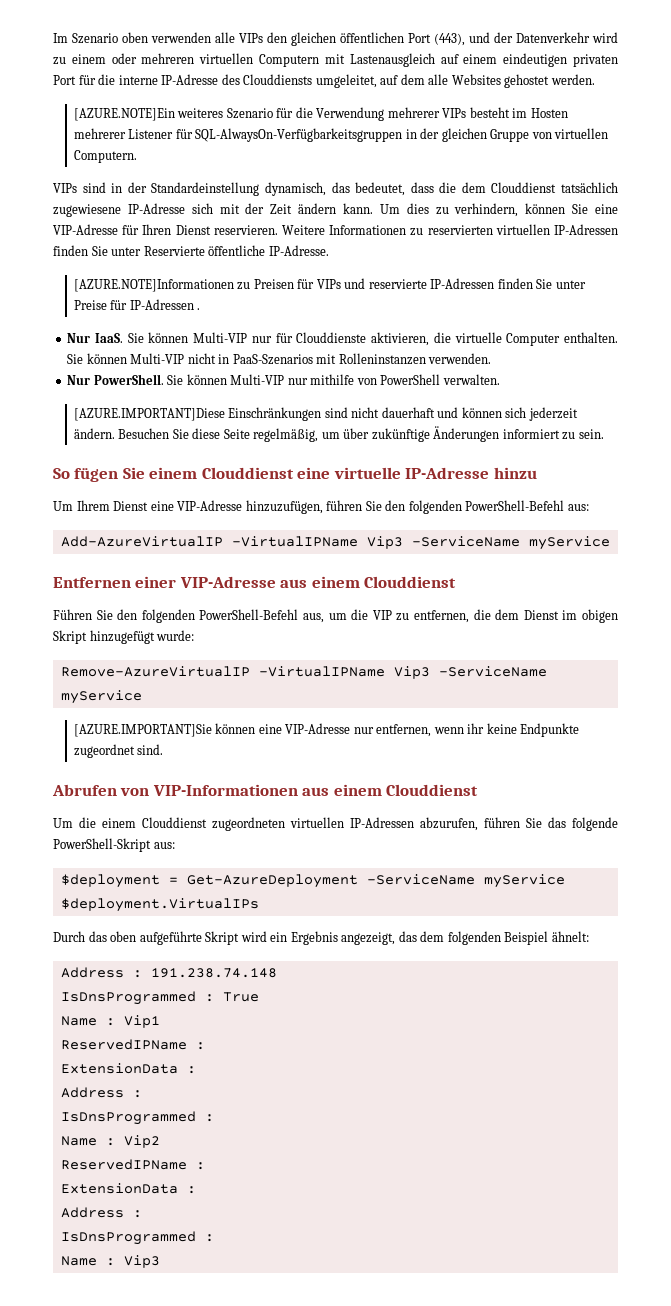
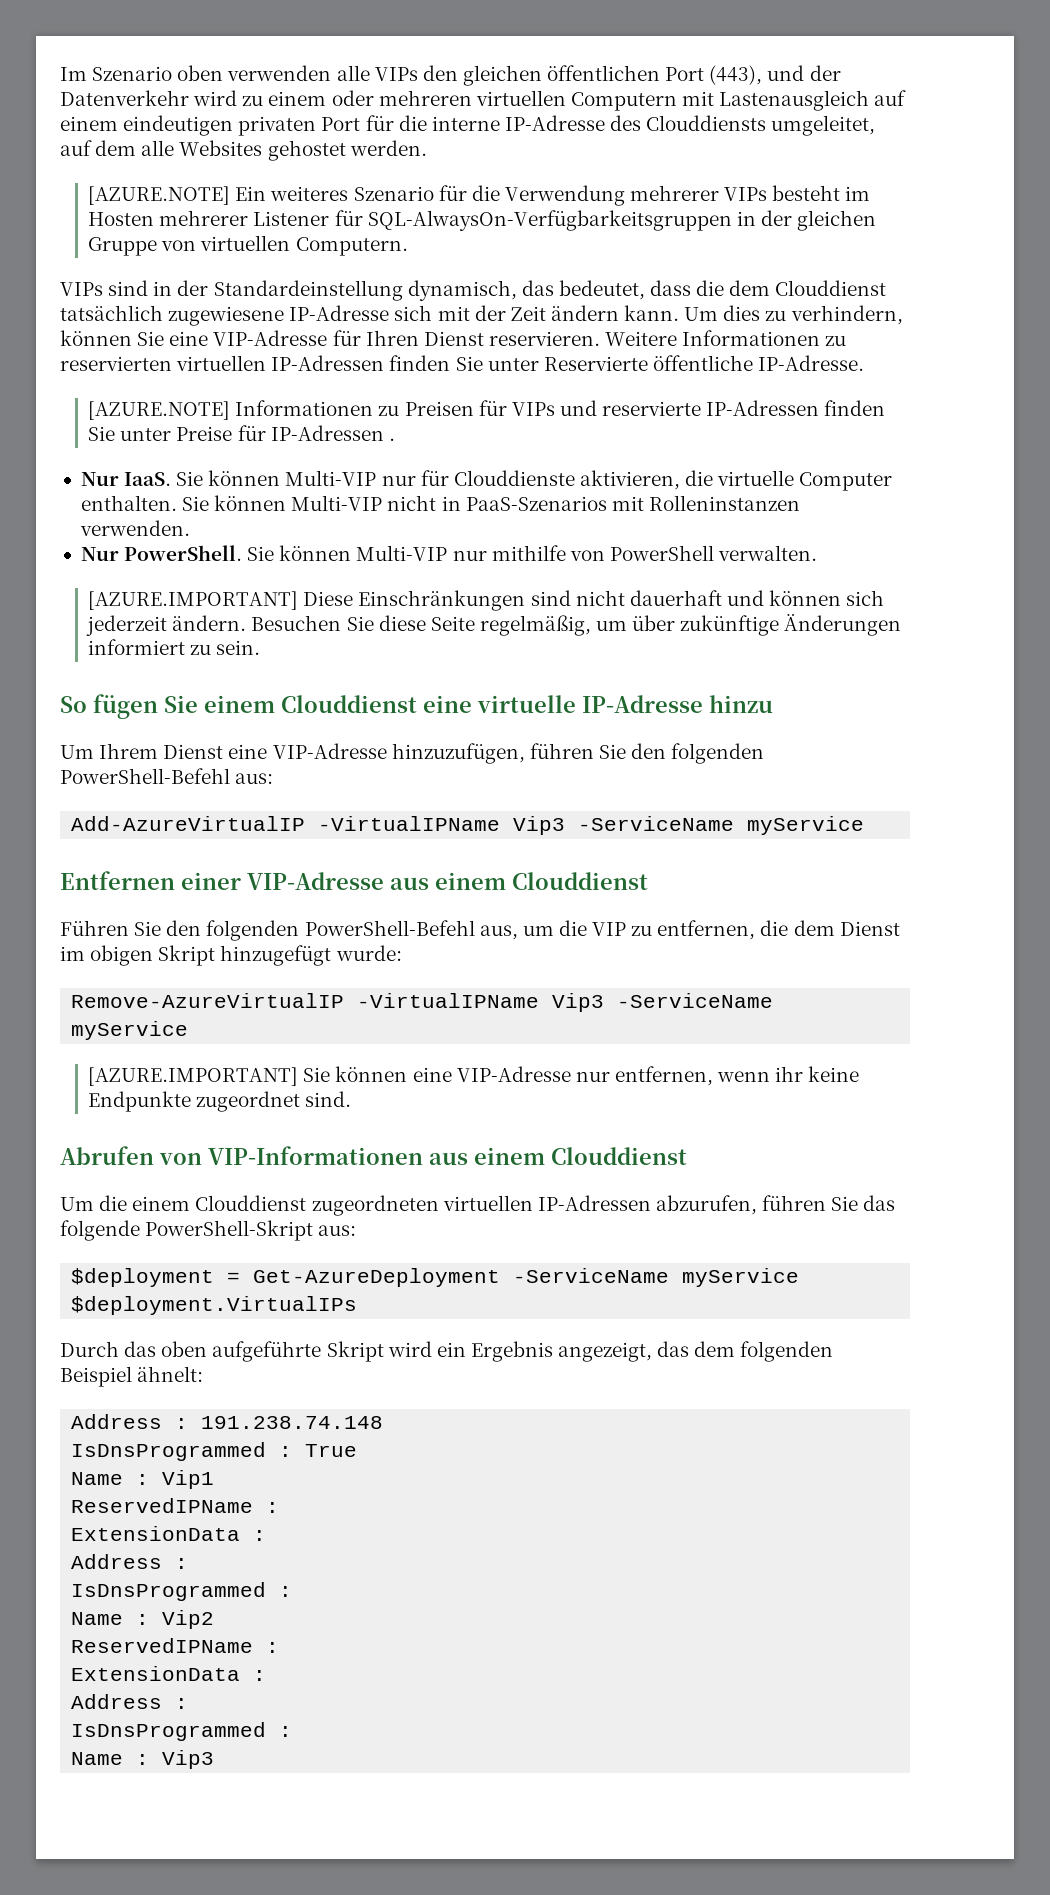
- [AZURE.NOTE]Ein weiteres Szenario für die Verwendung mehrerer VIPs besteht im Hosten mehrerer Listener für SQL-AlwaysOn-Verfügbarkeitsgruppen in der gleichen Gruppe von virtuellen Computern.
+ [AZURE.NOTE] Ein weiteres Szenario für die Verwendung mehrerer VIPs besteht im Hosten mehrerer Listener für SQL-AlwaysOn-Verfügbarkeitsgruppen in der gleichen Gruppe von virtuellen Computern.
- [AZURE.NOTE]Informationen zu Preisen für VIPs und reservierte IP-Adressen finden Sie unter Preise für IP-Adressen .
+ [AZURE.NOTE] Informationen zu Preisen für VIPs und reservierte IP-Adressen finden Sie unter Preise für IP-Adressen .
- [AZURE.IMPORTANT]Diese Einschränkungen sind nicht dauerhaft und können sich jederzeit ändern.
+ [AZURE.IMPORTANT] Diese Einschränkungen sind nicht dauerhaft und können sich jederzeit ändern.
- [AZURE.IMPORTANT]Sie können eine VIP-Adresse nur entfernen, wenn ihr keine Endpunkte zugeordnet sind.
+ [AZURE.IMPORTANT] Sie können eine VIP-Adresse nur entfernen, wenn ihr keine Endpunkte zugeordnet sind.

